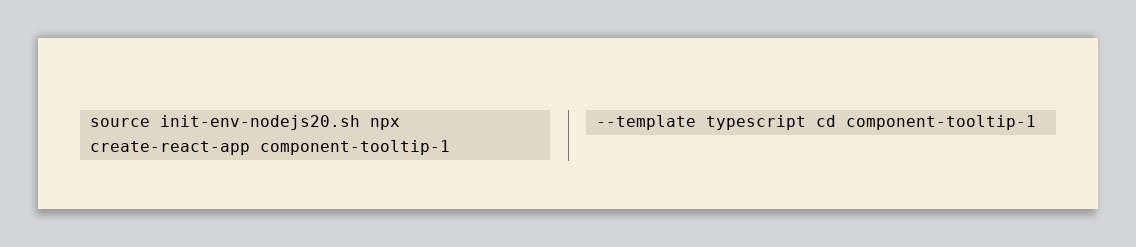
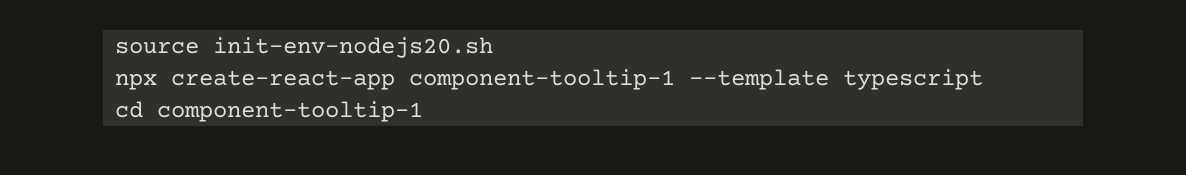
- source init-env-nodejs20.sh npx create-react-app component-tooltip-1 --template typescript cd component-tooltip-1
+ source init-env-nodejs20.sh
+ npx create-react-app component-tooltip-1 --template typescript
+ cd component-tooltip-1

